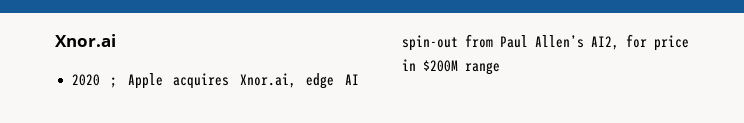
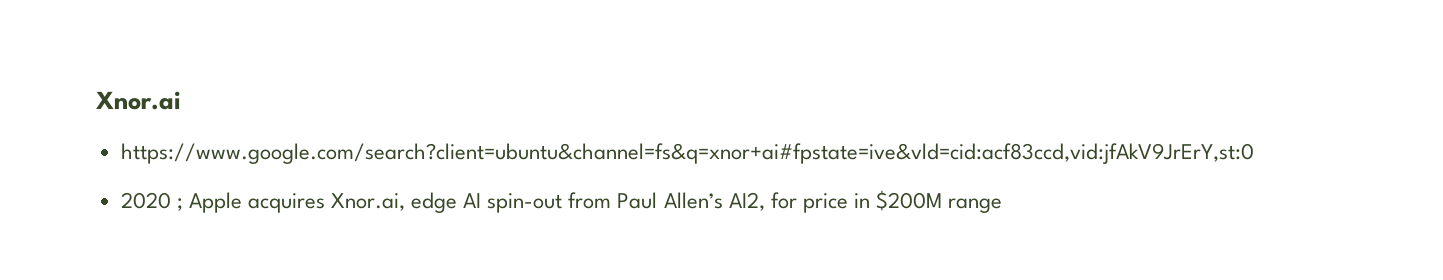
+ https://www.google.com/search?client=ubuntu&channel=fs&q=xnor+ai#fpstate=ive&vld=cid:acf83ccd,vid:jfAkV9JrErY,st:0

